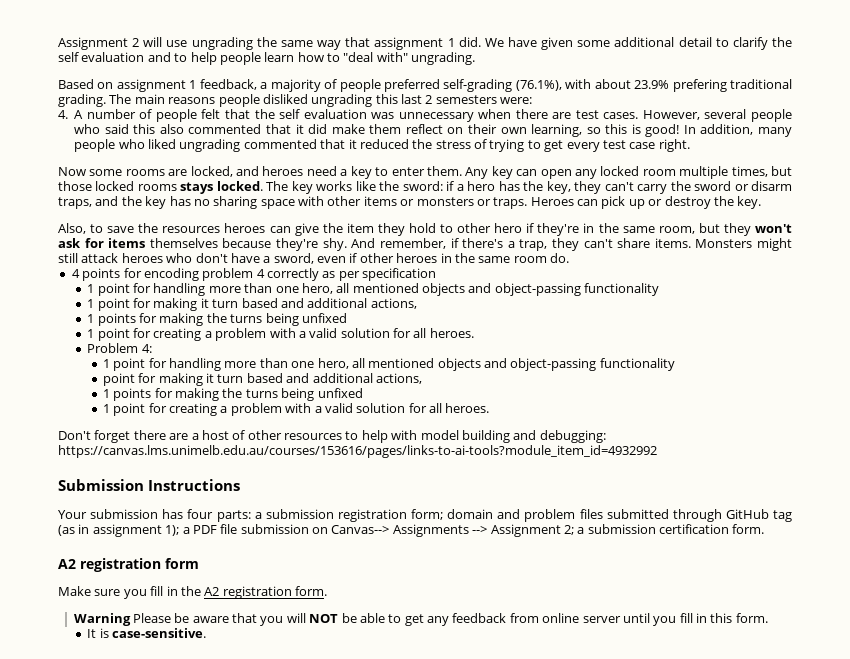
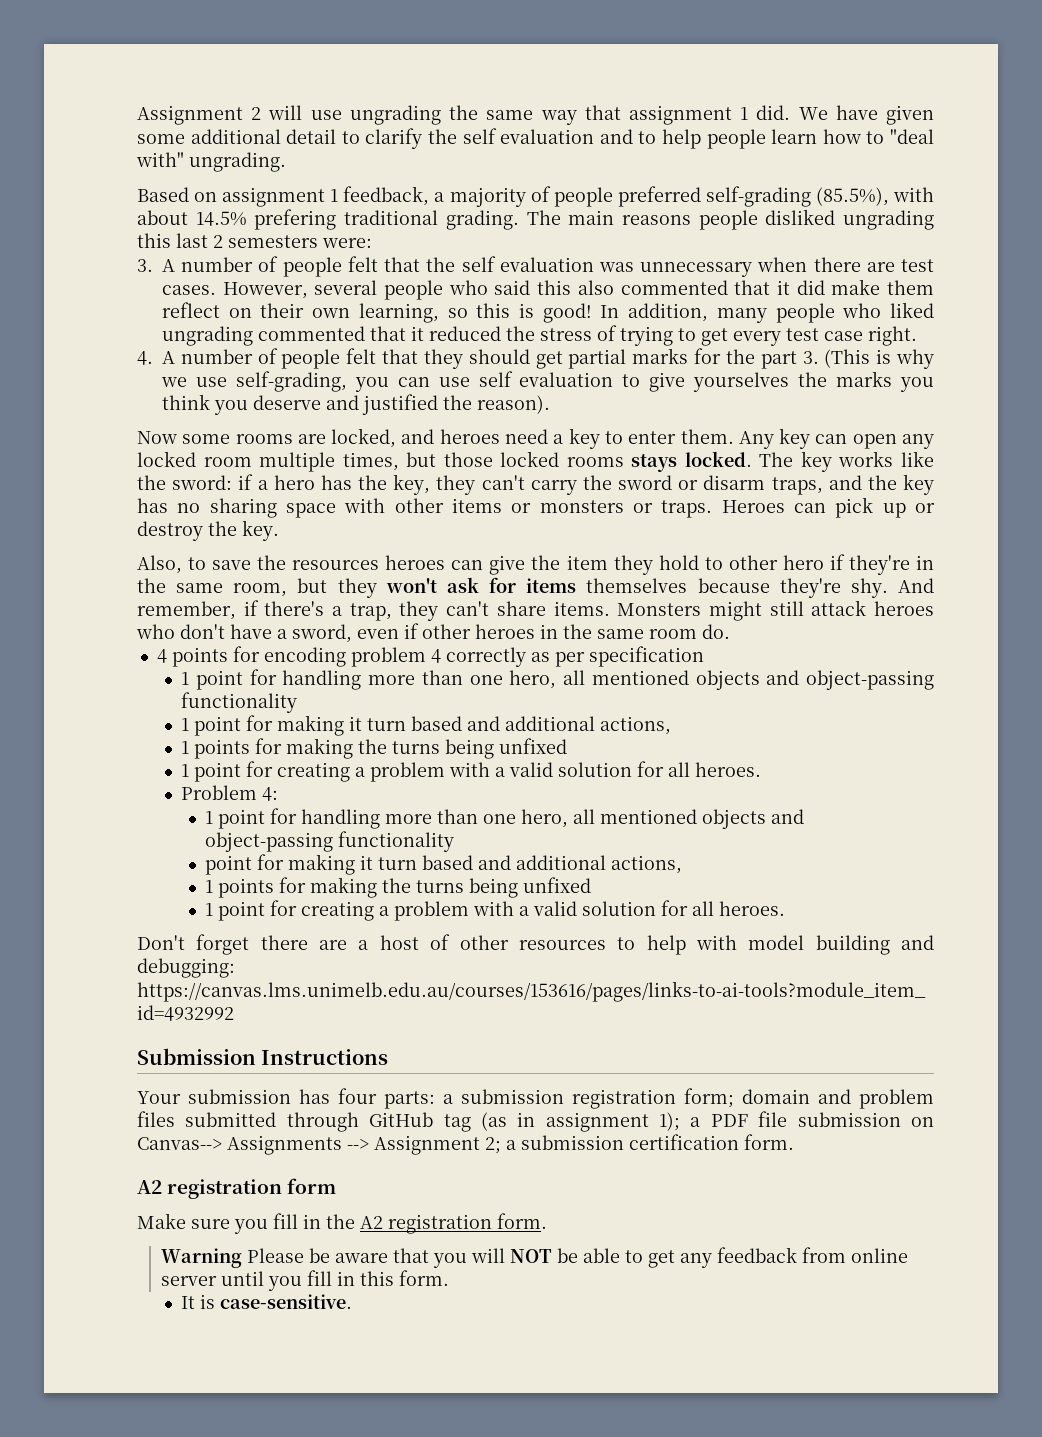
- Based on assignment 1 feedback, a majority of people preferred self-grading (76.1%), with about 23.9% prefering traditional grading.
+ Based on assignment 1 feedback, a majority of people preferred self-grading (85.5%), with about 14.5% prefering traditional grading.
- 4. A number of people felt that the self evaluation was unnecessary when there are test cases.
+ 3. A number of people felt that the self evaluation was unnecessary when there are test cases.
+ 4. A number of people felt that they should get partial marks for the part 3. (This is why we use self-grading, you can use self evaluation to give yourselves the marks you think you deserve and justified the reason).

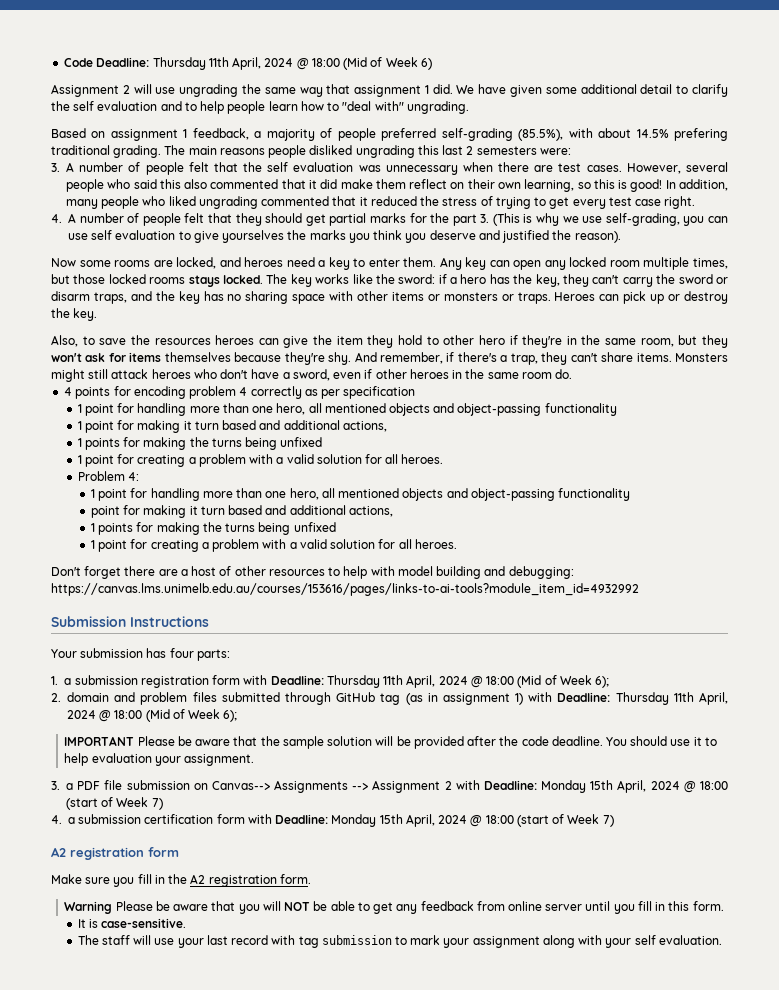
+ Code Deadline: Thursday 11th April, 2024 @ 18:00 (Mid of Week 6)
- Your submission has four parts: a submission registration form; domain and problem files submitted through GitHub tag (as in assignment 1); a PDF file submission on Canvas--> Assignments --> Assignment 2; a submission certification form.
+ Your submission has four parts:
+ 1. a submission registration form with Deadline: Thursday 11th April, 2024 @ 18:00 (Mid of Week 6);
+ 2. domain and problem files submitted through GitHub tag (as in assignment 1) with Deadline: Thursday 11th April, 2024 @ 18:00 (Mid of Week 6);
+ IMPORTANT Please be aware that the sample solution will be provided after the code deadline. You should use it to help evaluation your assignment.
+ 3. a PDF file submission on Canvas--> Assignments --> Assignment 2 with Deadline: Monday 15th April, 2024 @ 18:00 (start of Week 7)
+ 4. a submission certification form with Deadline: Monday 15th April, 2024 @ 18:00 (start of Week 7)
+ The staff will use your last record with tag submission to mark your assignment along with your self evaluation.

